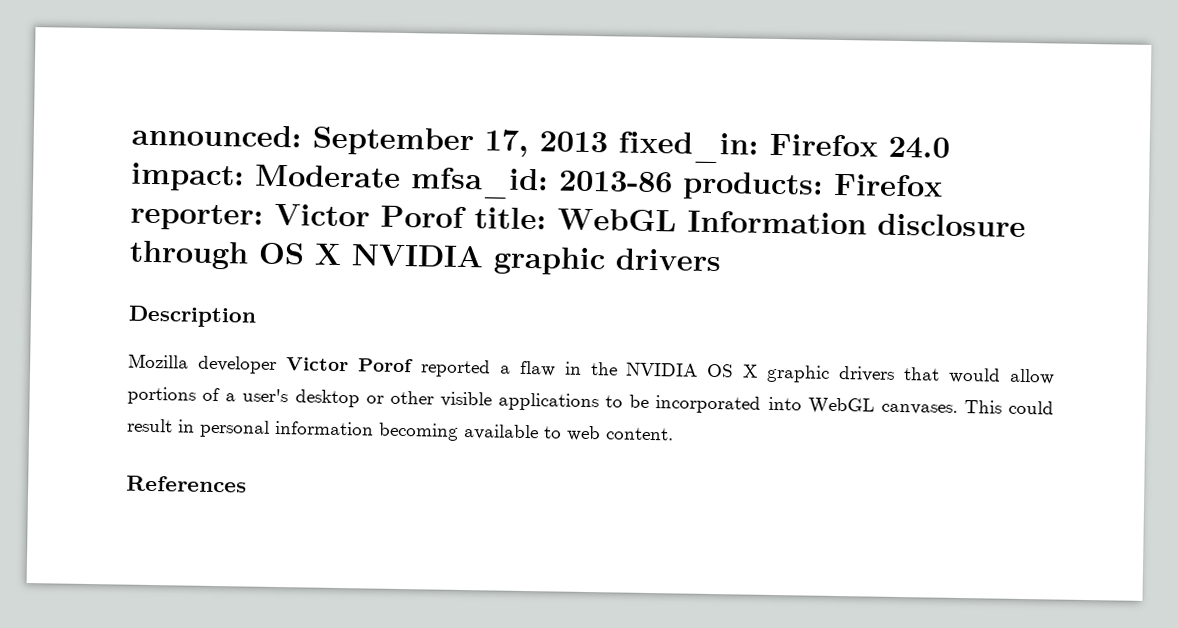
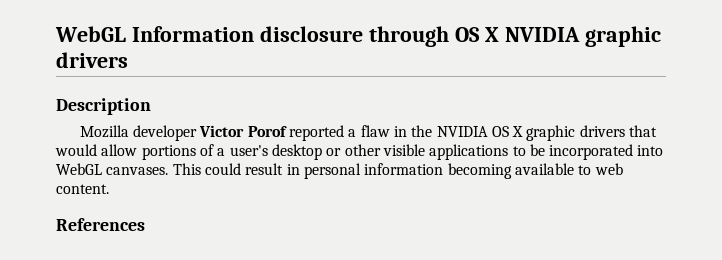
- announced: September 17, 2013 fixed_in: Firefox 24.0 impact: Moderate mfsa_id: 2013-86 products: Firefox reporter: Victor Porof title: WebGL Information disclosure through OS X NVIDIA graphic drivers
+ WebGL Information disclosure through OS X NVIDIA graphic drivers

